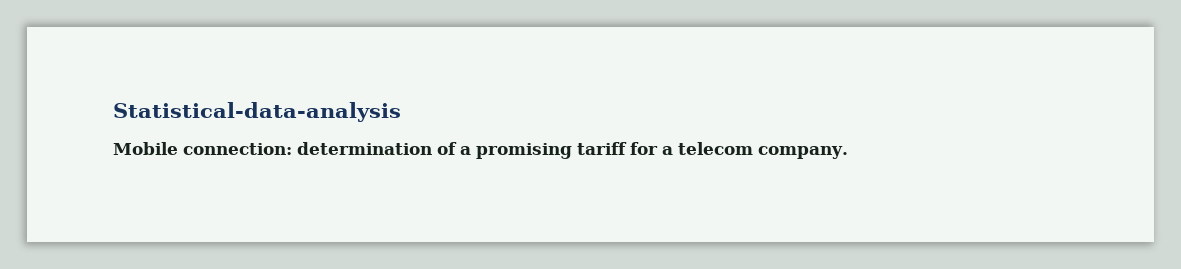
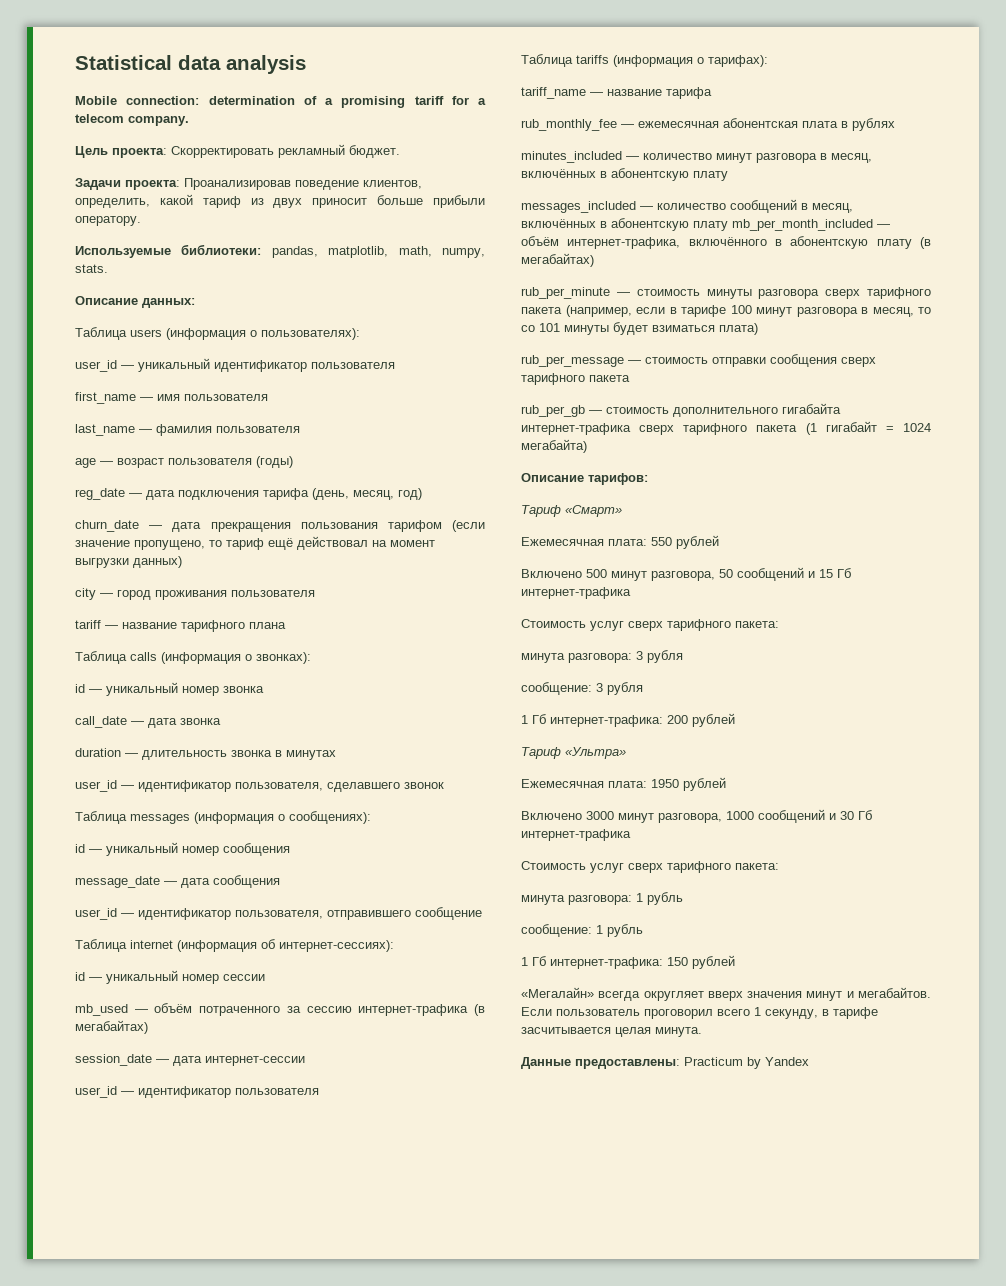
- Statistical-data-analysis
+ Statistical data analysis
+ Цель проекта: Скорректировать рекламный бюджет.
+ Задачи проекта: Проанализировав поведение клиентов, определить, какой тариф из двух приносит больше прибыли оператору.
+ Используемые библиотеки: pandas, matplotlib, math, numpy, stats.
+ Описание данных:
+ Таблица users (информация о пользователях):
+ user_id — уникальный идентификатор пользователя
+ first_name — имя пользователя
+ last_name — фамилия пользователя
+ age — возраст пользователя (годы)
+ reg_date — дата подключения тарифа (день, месяц, год)
+ churn_date — дата прекращения пользования тарифом (если значение пропущено, то тариф ещё действовал на момент выгрузки данных)
+ city — город проживания пользователя
+ tariff — название тарифного плана
+ Таблица calls (информация о звонках):
+ id — уникальный номер звонка
+ call_date — дата звонка
+ duration — длительность звонка в минутах
+ user_id — идентификатор пользователя, сделавшего звонок
+ Таблица messages (информация о сообщениях):
+ id — уникальный номер сообщения
+ message_date — дата сообщения
+ user_id — идентификатор пользователя, отправившего сообщение
+ Таблица internet (информация об интернет-сессиях):
+ id — уникальный номер сессии
+ mb_used — объём потраченного за сессию интернет-трафика (в мегабайтах)
+ session_date — дата интернет-сессии
+ user_id — идентификатор пользователя
+ Таблица tariffs (информация о тарифах):
+ tariff_name — название тарифа
+ rub_monthly_fee — ежемесячная абонентская плата в рублях
+ minutes_included — количество минут разговора в месяц, включённых в абонентскую плату
+ messages_included — количество сообщений в месяц, включённых в абонентскую плату mb_per_month_included — объём интернет-трафика, включённого в абонентскую плату (в мегабайтах)
+ rub_per_minute — стоимость минуты разговора сверх тарифного пакета (например, если в тарифе 100 минут разговора в месяц, то со 101 минуты будет взиматься плата)
+ rub_per_message — стоимость отправки сообщения сверх тарифного пакета
+ rub_per_gb — стоимость дополнительного гигабайта интернет-трафика сверх тарифного пакета (1 гигабайт = 1024 мегабайта)
+ Описание тарифов:
+ Тариф «Смарт»
+ Ежемесячная плата: 550 рублей
+ Включено 500 минут разговора, 50 сообщений и 15 Гб интернет-трафика
+ Стоимость услуг сверх тарифного пакета:
+ минута разговора: 3 рубля
+ сообщение: 3 рубля
+ 1 Гб интернет-трафика: 200 рублей
+ Тариф «Ультра»
+ Ежемесячная плата: 1950 рублей
+ Включено 3000 минут разговора, 1000 сообщений и 30 Гб интернет-трафика
+ Стоимость услуг сверх тарифного пакета:
+ минута разговора: 1 рубль
+ сообщение: 1 рубль
+ 1 Гб интернет-трафика: 150 рублей
+ «Мегалайн» всегда округляет вверх значения минут и мегабайтов. Если пользователь проговорил всего 1 секунду, в тарифе засчитывается целая минута.
+ Данные предоставлены: Practicum by Yandex

